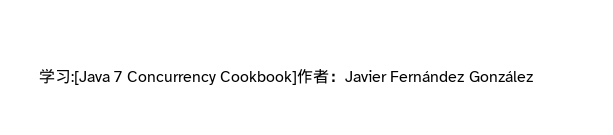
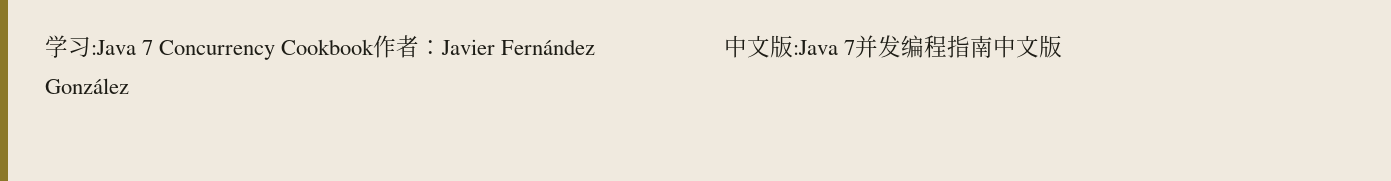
- 学习:[Java 7 Concurrency Cookbook]作者：Javier Fernández González
+ 学习:Java 7 Concurrency Cookbook作者：Javier Fernández González
+ 中文版:Java 7并发编程指南中文版

